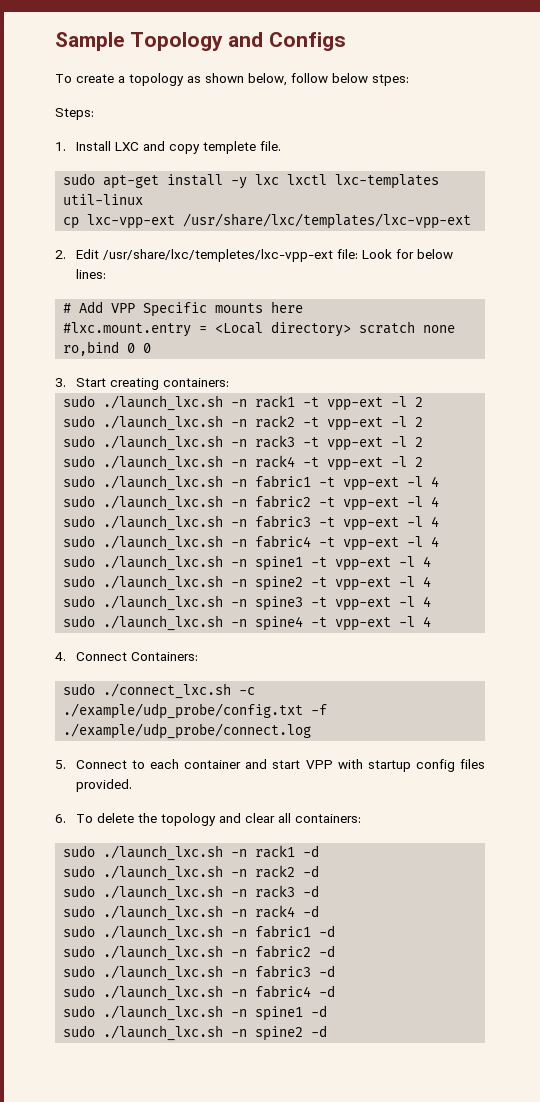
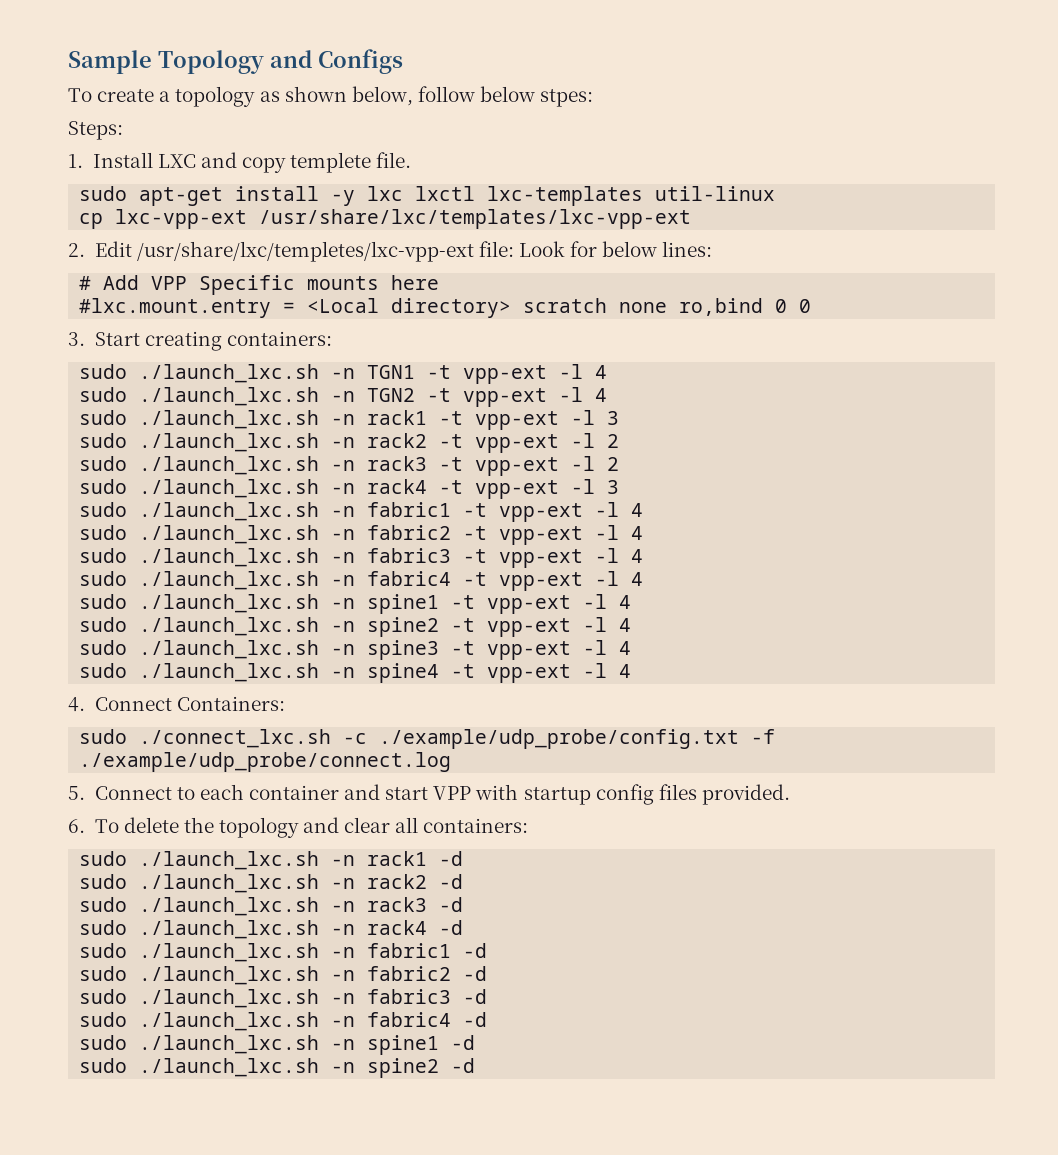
+ sudo ./launch_lxc.sh -n TGN1 -t vpp-ext -l 4
+ sudo ./launch_lxc.sh -n TGN2 -t vpp-ext -l 4
- sudo ./launch_lxc.sh -n rack1 -t vpp-ext -l 2
+ sudo ./launch_lxc.sh -n rack1 -t vpp-ext -l 3
- sudo ./launch_lxc.sh -n rack4 -t vpp-ext -l 2
+ sudo ./launch_lxc.sh -n rack4 -t vpp-ext -l 3

